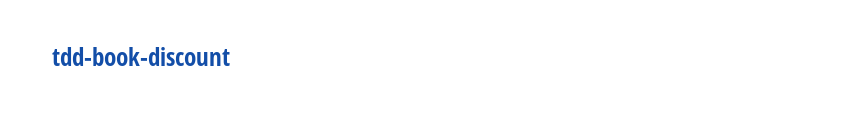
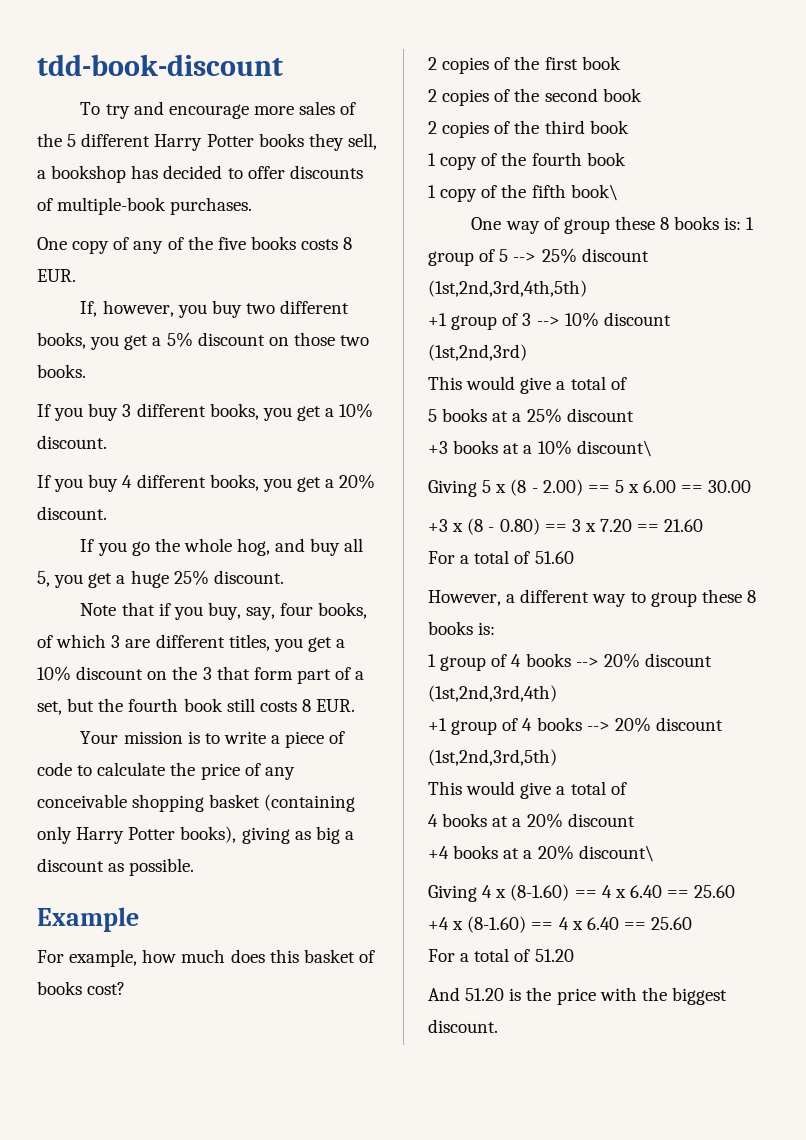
+ To try and encourage more sales of the 5 different Harry Potter books they sell, a bookshop has decided to offer discounts of multiple-book purchases.
+ One copy of any of the five books costs 8 EUR.
+ If, however, you buy two different books, you get a 5% discount on those two books.
+ If you buy 3 different books, you get a 10% discount.
+ If you buy 4 different books, you get a 20% discount.
+ If you go the whole hog, and buy all 5, you get a huge 25% discount.
+ Note that if you buy, say, four books, of which 3 are different titles, you get a 10% discount on the 3 that form part of a set, but the fourth book still costs 8 EUR.
+ Your mission is to write a piece of code to calculate the price of any conceivable shopping basket (containing only Harry Potter books), giving as big a discount as possible.
+ Example
+ For example, how much does this basket of books cost?
+ 2 copies of the first book
+ 2 copies of the second book
+ 2 copies of the third book
+ 1 copy of the fourth book
+ 1 copy of the fifth book\
+ One way of group these 8 books is: 1 group of 5 --> 25% discount (1st,2nd,3rd,4th,5th)
+ +1 group of 3 --> 10% discount (1st,2nd,3rd)
+ This would give a total of
+ 5 books at a 25% discount
+ +3 books at a 10% discount\
+ Giving 5 x (8 - 2.00) == 5 x 6.00 == 30.00
+ +3 x (8 - 0.80) == 3 x 7.20 == 21.60
+ For a total of 51.60
+ However, a different way to group these 8 books is:
+ 1 group of 4 books --> 20% discount (1st,2nd,3rd,4th)
+ +1 group of 4 books --> 20% discount (1st,2nd,3rd,5th)
+ This would give a total of
+ 4 books at a 20% discount
+ +4 books at a 20% discount\
+ Giving 4 x (8-1.60) == 4 x 6.40 == 25.60
+ +4 x (8-1.60) == 4 x 6.40 == 25.60
+ For a total of 51.20
+ And 51.20 is the price with the biggest discount.

